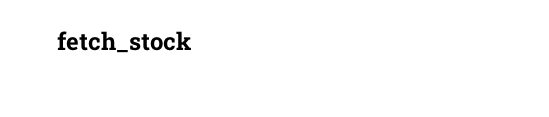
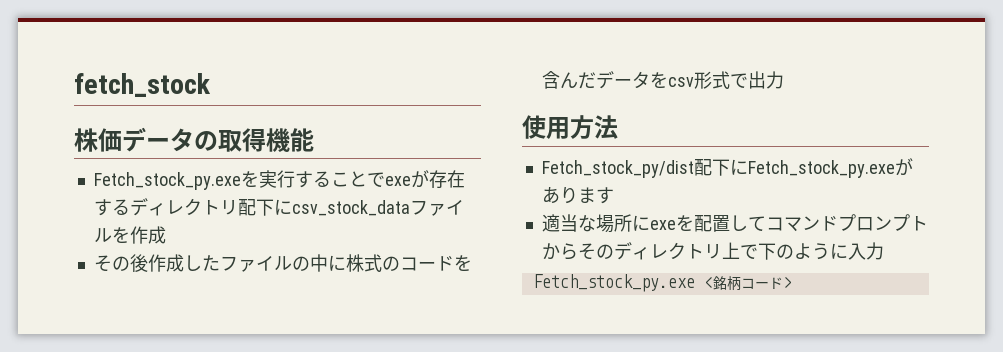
+ 株価データの取得機能
+ Fetch_stock_py.exeを実行することでexeが存在するディレクトリ配下にcsv_stock_dataファイルを作成
+ その後作成したファイルの中に株式のコードを含んだデータをcsv形式で出力
+ 使用方法
+ Fetch_stock_py/dist配下にFetch_stock_py.exeがあります
+ 適当な場所にexeを配置してコマンドプロンプトからそのディレクトリ上で下のように入力
+ Fetch_stock_py.exe <銘柄コード>

